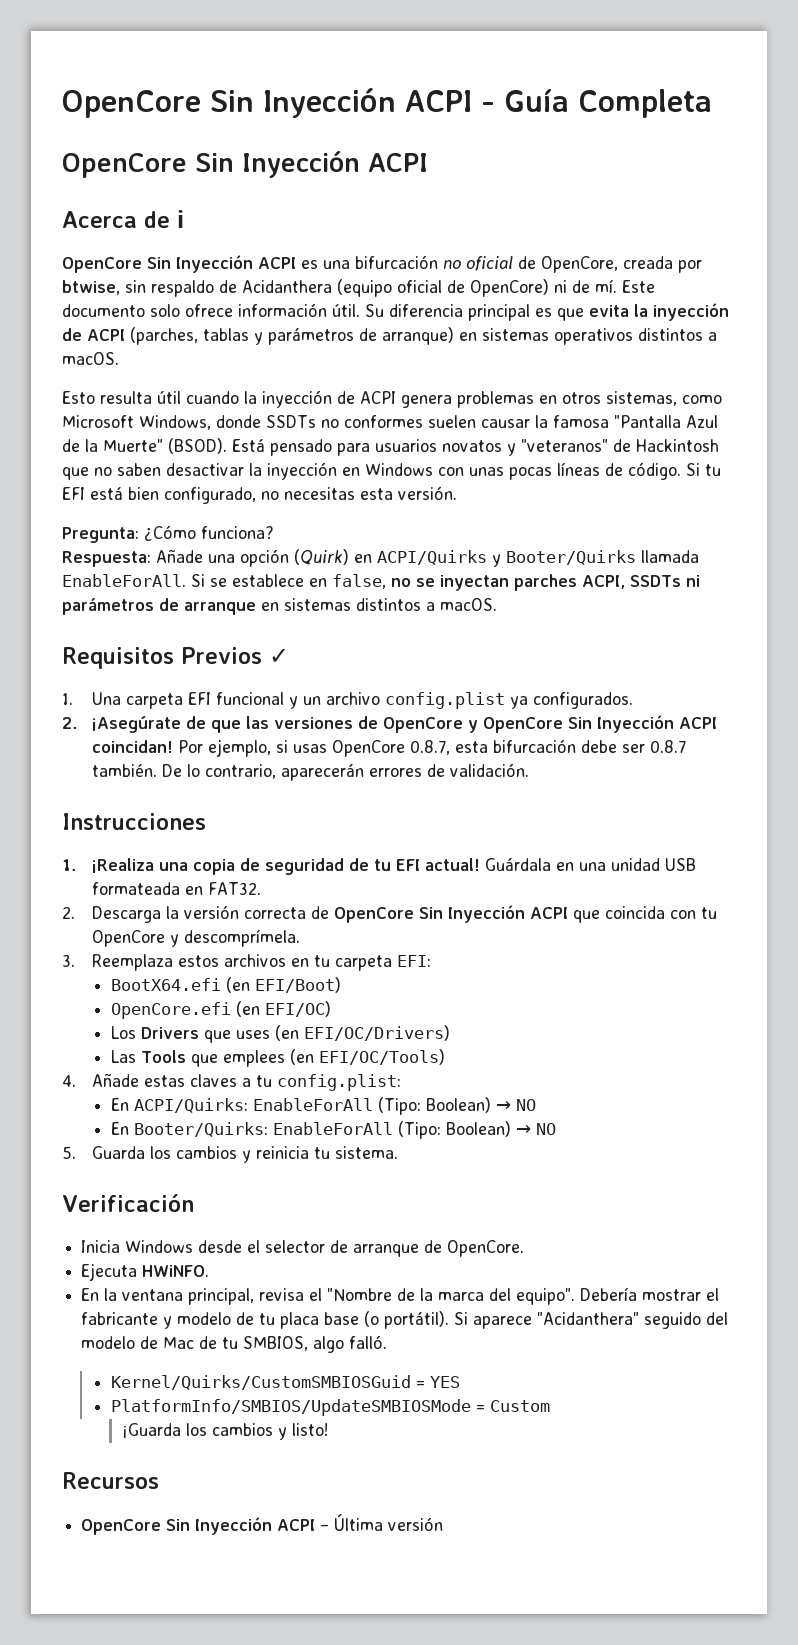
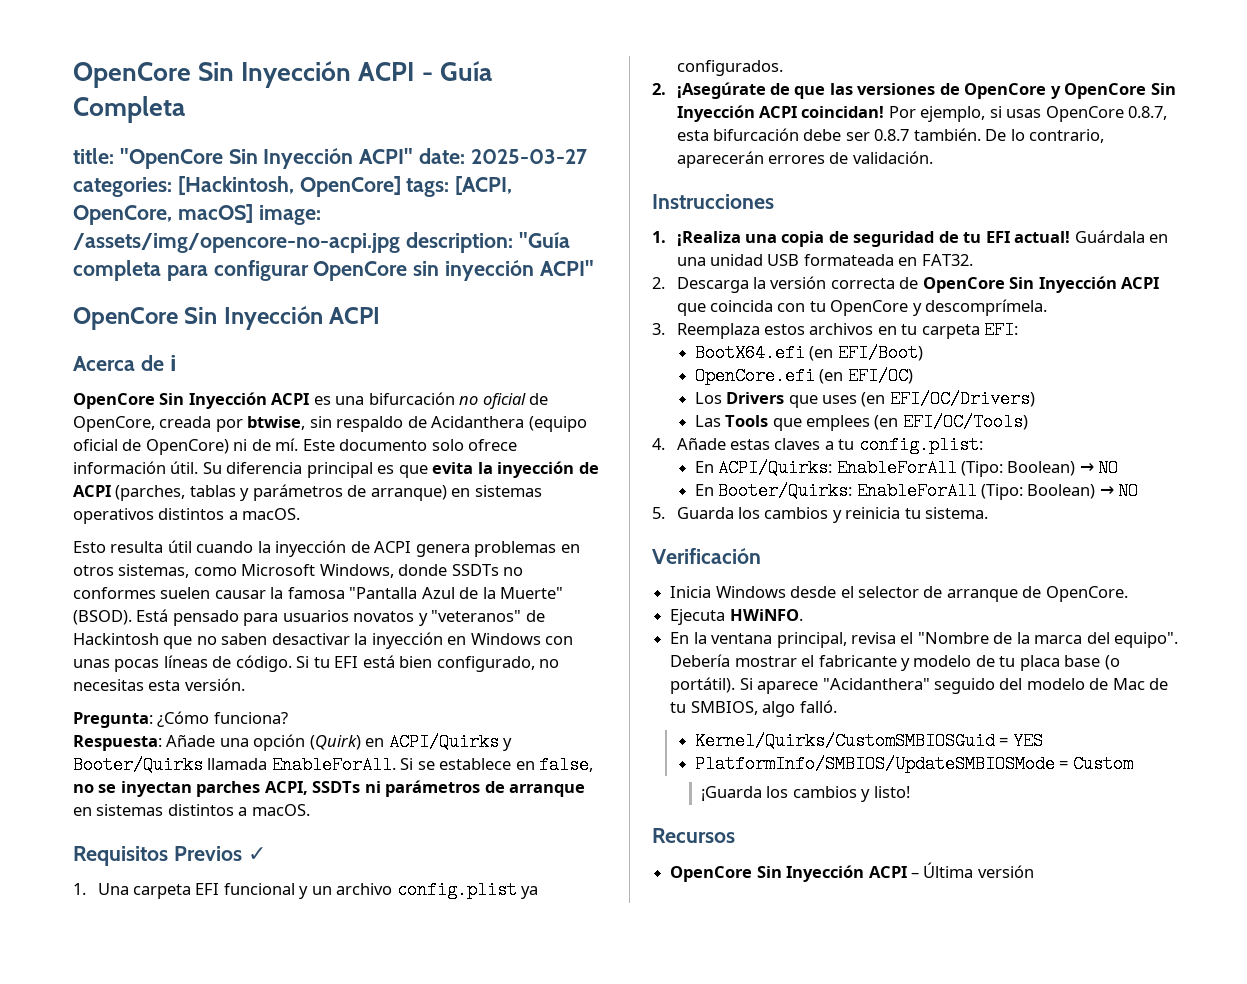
+ title: "OpenCore Sin Inyección ACPI" date: 2025-03-27 categories: [Hackintosh, OpenCore] tags: [ACPI, OpenCore, macOS] image: /assets/img/opencore-no-acpi.jpg description: "Guía completa para configurar OpenCore sin inyección ACPI"

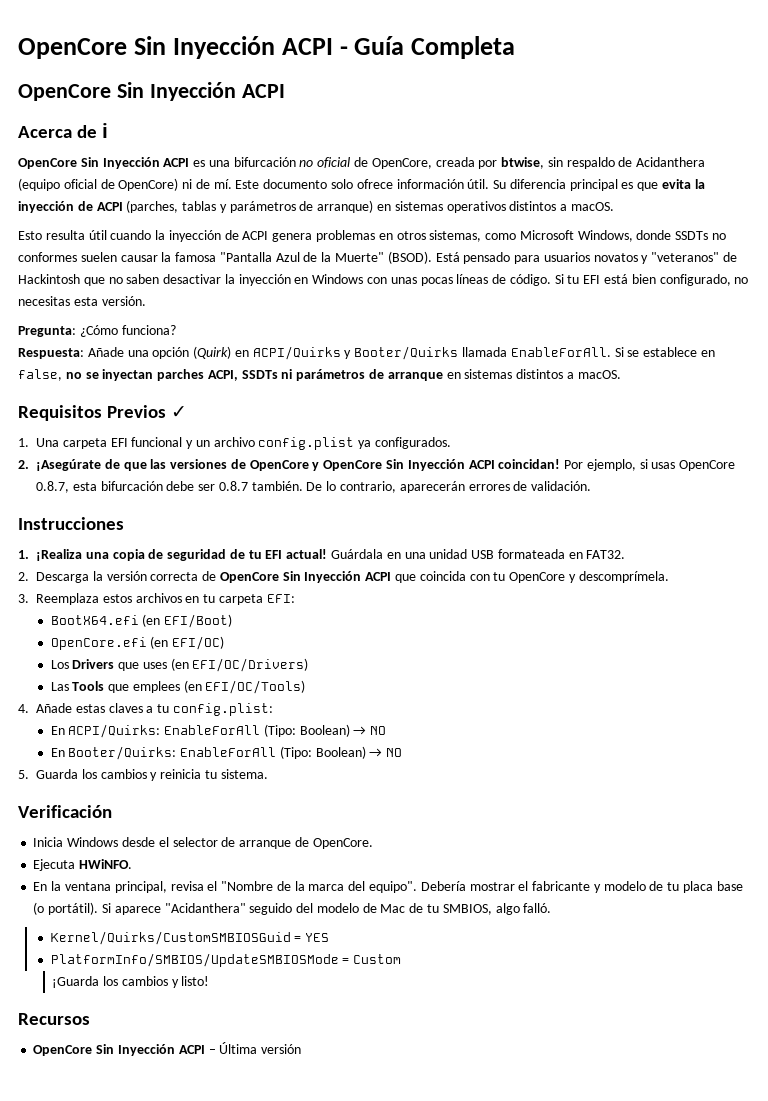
- title: "OpenCore Sin Inyección ACPI" date: 2025-03-27 categories: [Hackintosh, OpenCore] tags: [ACPI, OpenCore, macOS] image: /assets/img/opencore-no-acpi.jpg description: "Guía completa para configurar OpenCore sin inyección ACPI"

